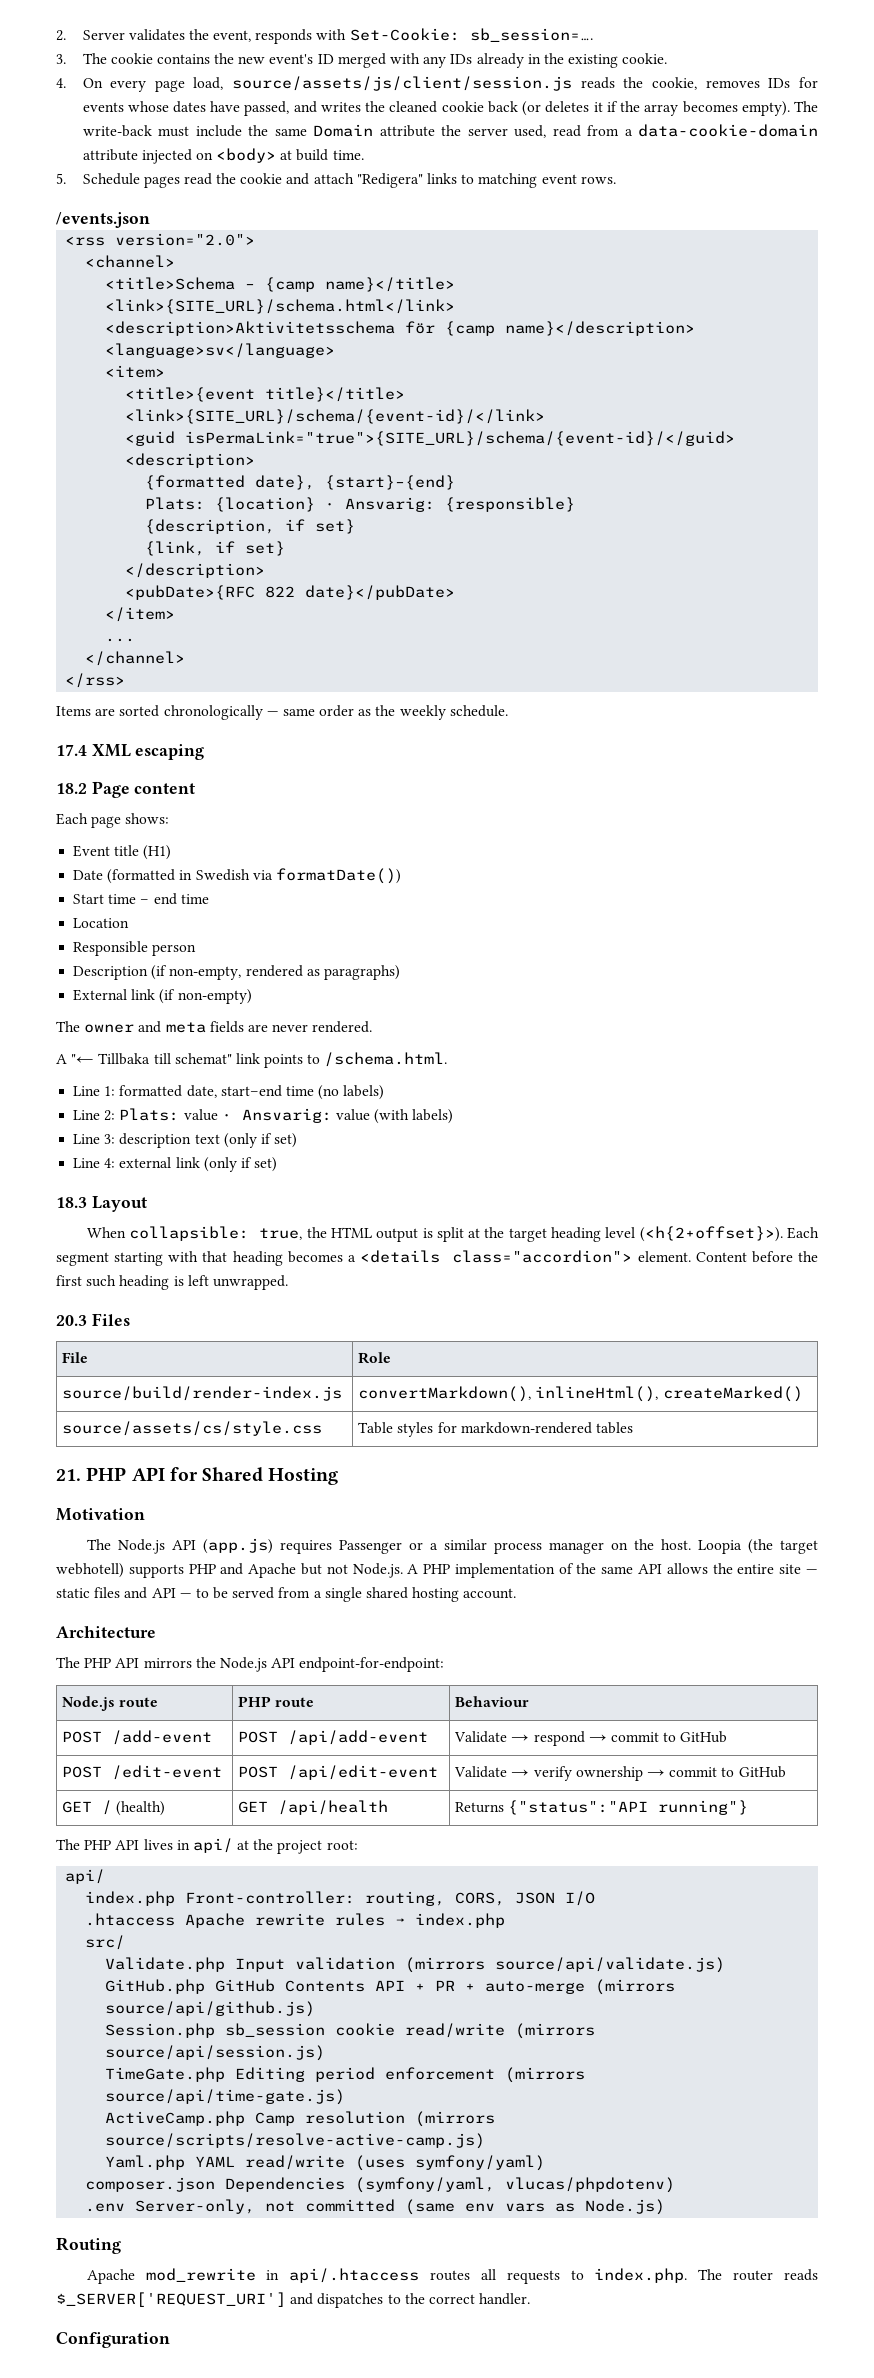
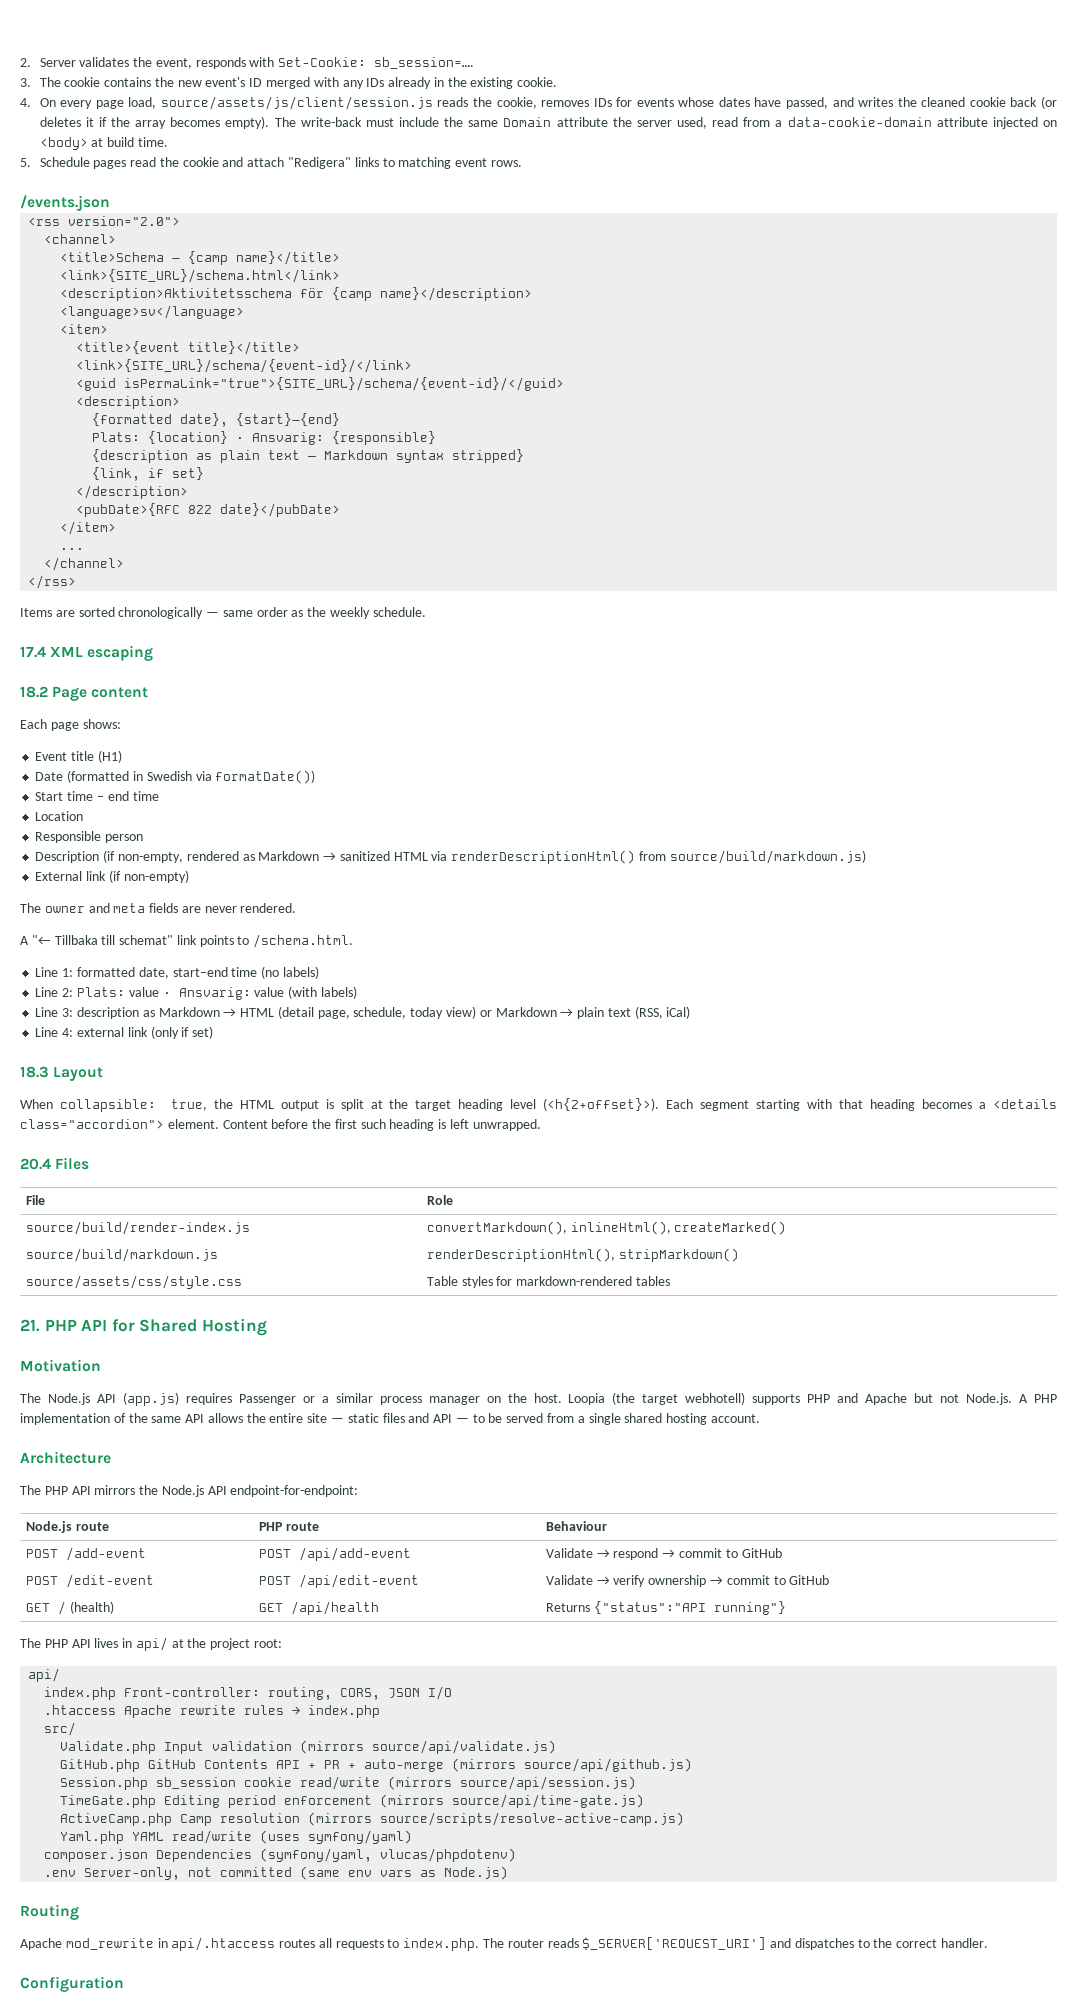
- {description, if set}
+ {description as plain text — Markdown syntax stripped}
- Description (if non-empty, rendered as paragraphs)
+ Description (if non-empty, rendered as Markdown → sanitized HTML via renderDescriptionHtml() from source/build/markdown.js)
- Line 3: description text (only if set)
+ Line 3: description as Markdown → HTML (detail page, schedule, today view) or Markdown → plain text (RSS, iCal)
- 20.3 Files
+ 20.4 Files
- source/assets/cs/style.css | Table styles for markdown-rendered tables
+ source/build/markdown.js | renderDescriptionHtml(), stripMarkdown()
+ source/assets/css/style.css | Table styles for markdown-rendered tables

